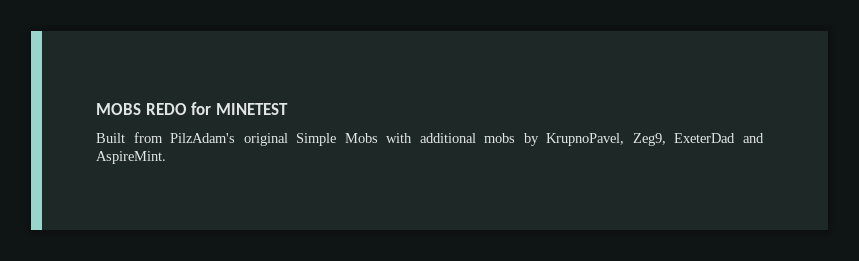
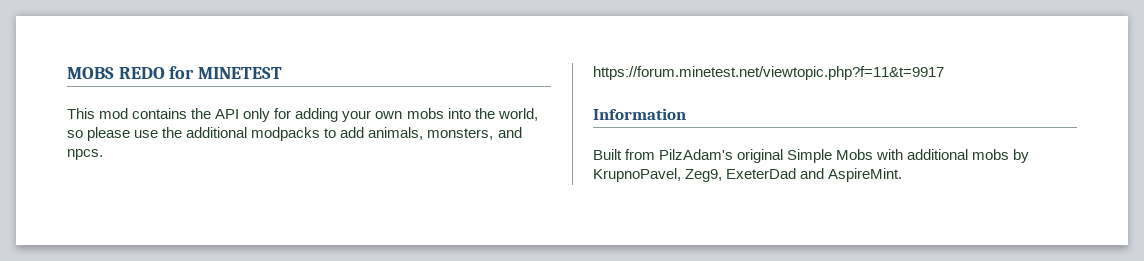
+ This mod contains the API only for adding your own mobs into the world, so please use the additional modpacks to add animals, monsters, and npcs.
+ https://forum.minetest.net/viewtopic.php?f=11&t=9917
+ Information

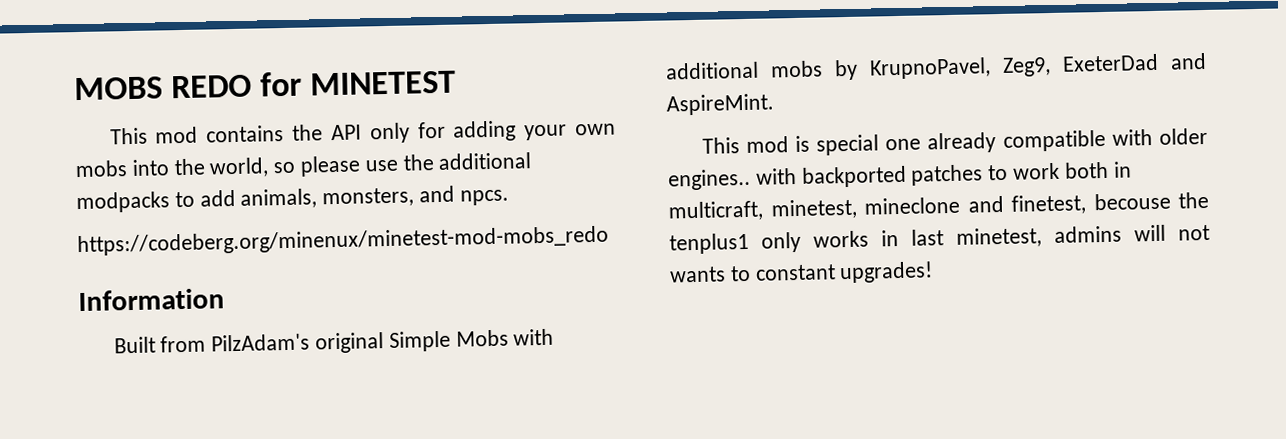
- https://forum.minetest.net/viewtopic.php?f=11&t=9917
+ https://codeberg.org/minenux/minetest-mod-mobs_redo
+ This mod is special one already compatible with older engines.. with backported patches to work both in multicraft, minetest, mineclone and finetest, becouse the tenplus1 only works in last minetest, admins will not wants to constant upgrades!

